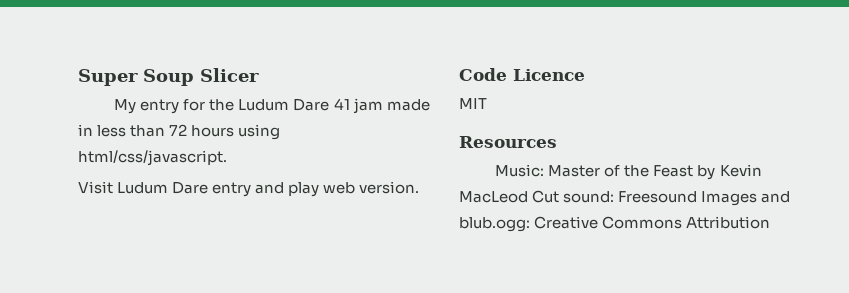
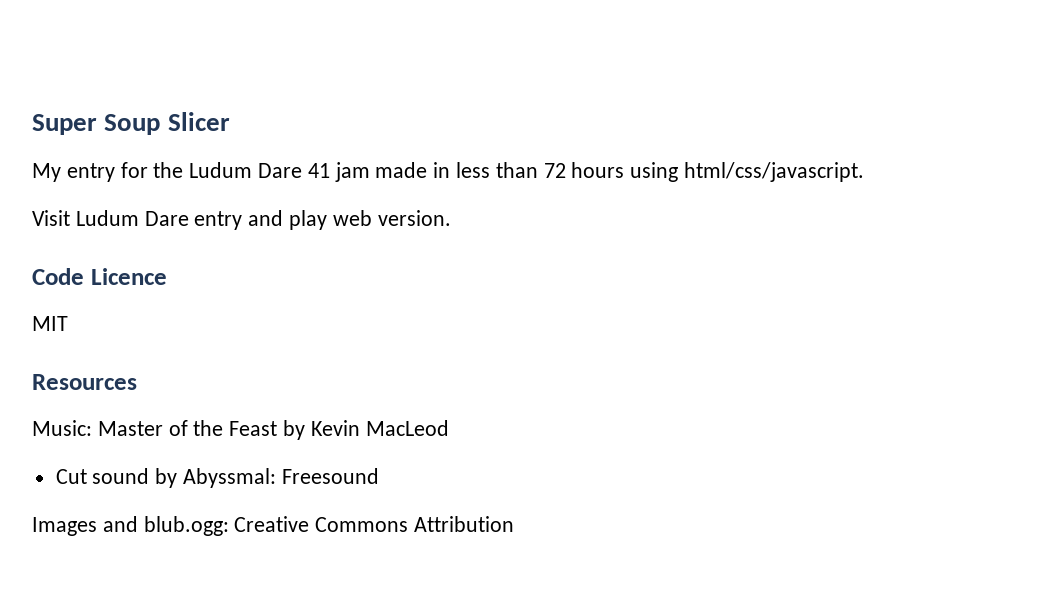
- Music: Master of the Feast by Kevin MacLeod Cut sound: Freesound Images and blub.ogg: Creative Commons Attribution
+ Music: Master of the Feast by Kevin MacLeod
+ Cut sound by Abyssmal: Freesound
+ Images and blub.ogg: Creative Commons Attribution

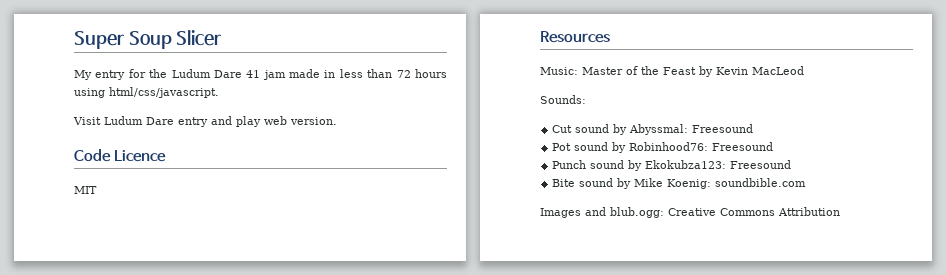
+ Sounds:
+ Pot sound by Robinhood76: Freesound
+ Punch sound by Ekokubza123: Freesound
+ Bite sound by Mike Koenig: soundbible.com

